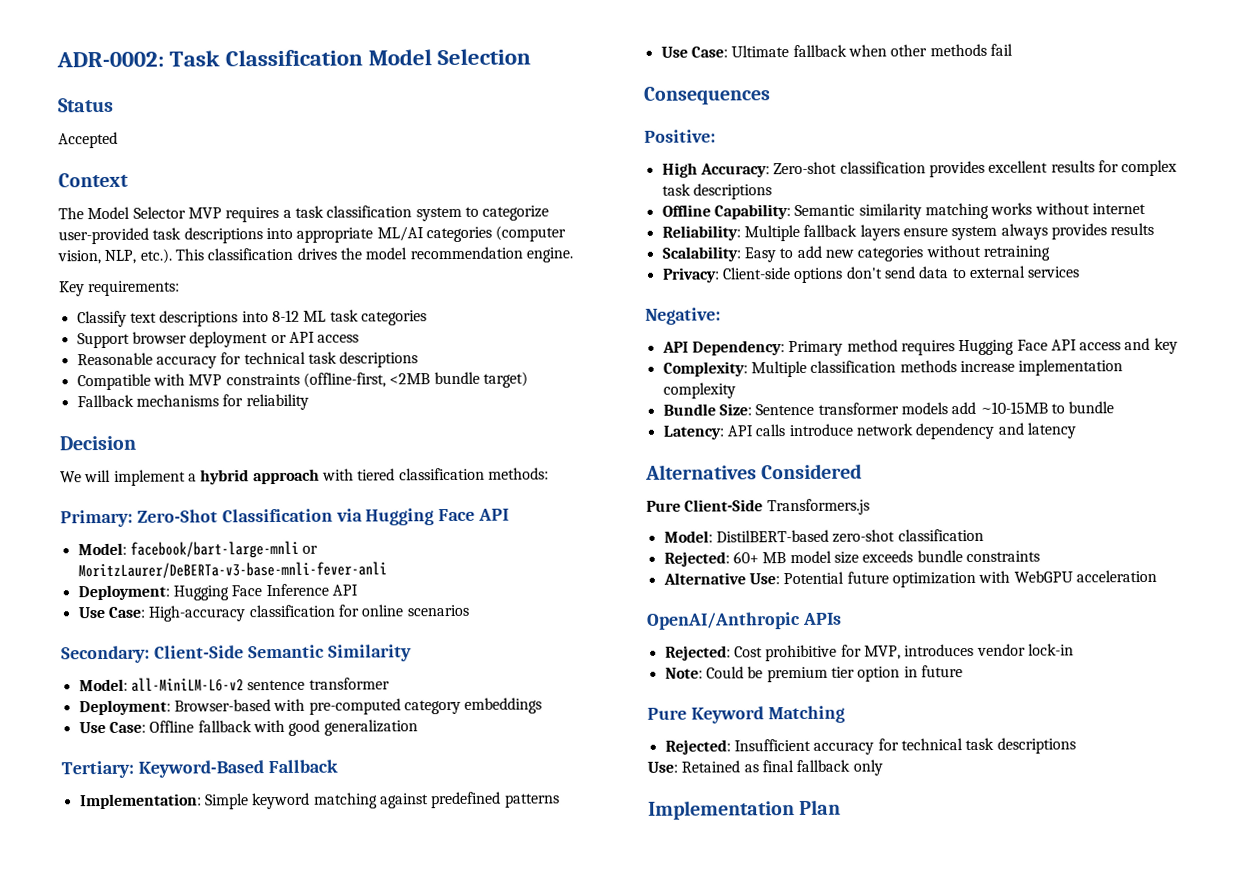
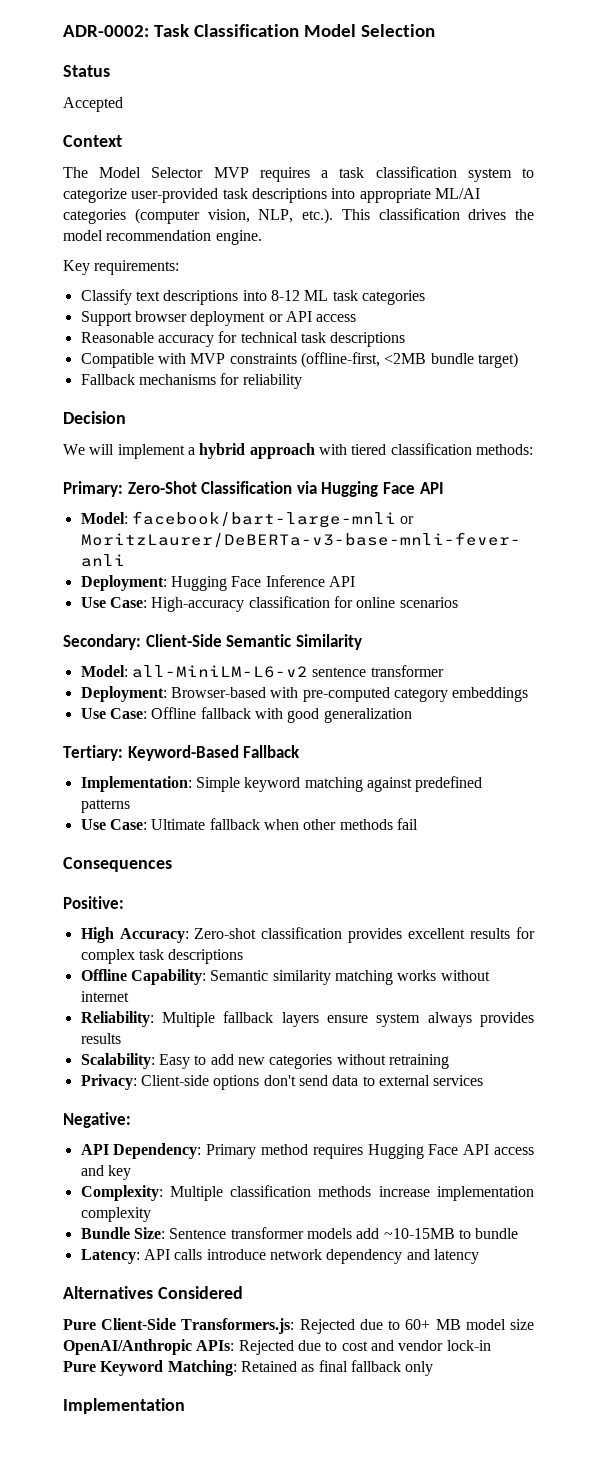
- Pure Client-Side Transformers.js
- Model: DistilBERT-based zero-shot classification
- Rejected: 60+ MB model size exceeds bundle constraints
- Alternative Use: Potential future optimization with WebGPU acceleration
- OpenAI/Anthropic APIs
- Rejected: Cost prohibitive for MVP, introduces vendor lock-in
- Note: Could be premium tier option in future
- Pure Keyword Matching
- Rejected: Insufficient accuracy for technical task descriptions
- Use: Retained as final fallback only
+ Pure Client-Side Transformers.js: Rejected due to 60+ MB model size OpenAI/Anthropic APIs: Rejected due to cost and vendor lock-in
+ Pure Keyword Matching: Retained as final fallback only
- Implementation Plan
+ Implementation

